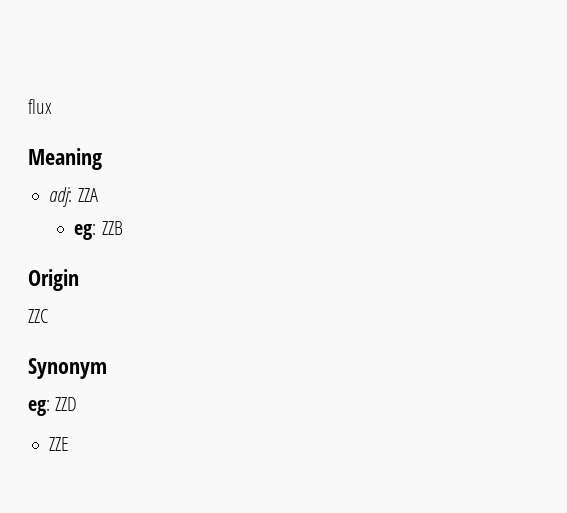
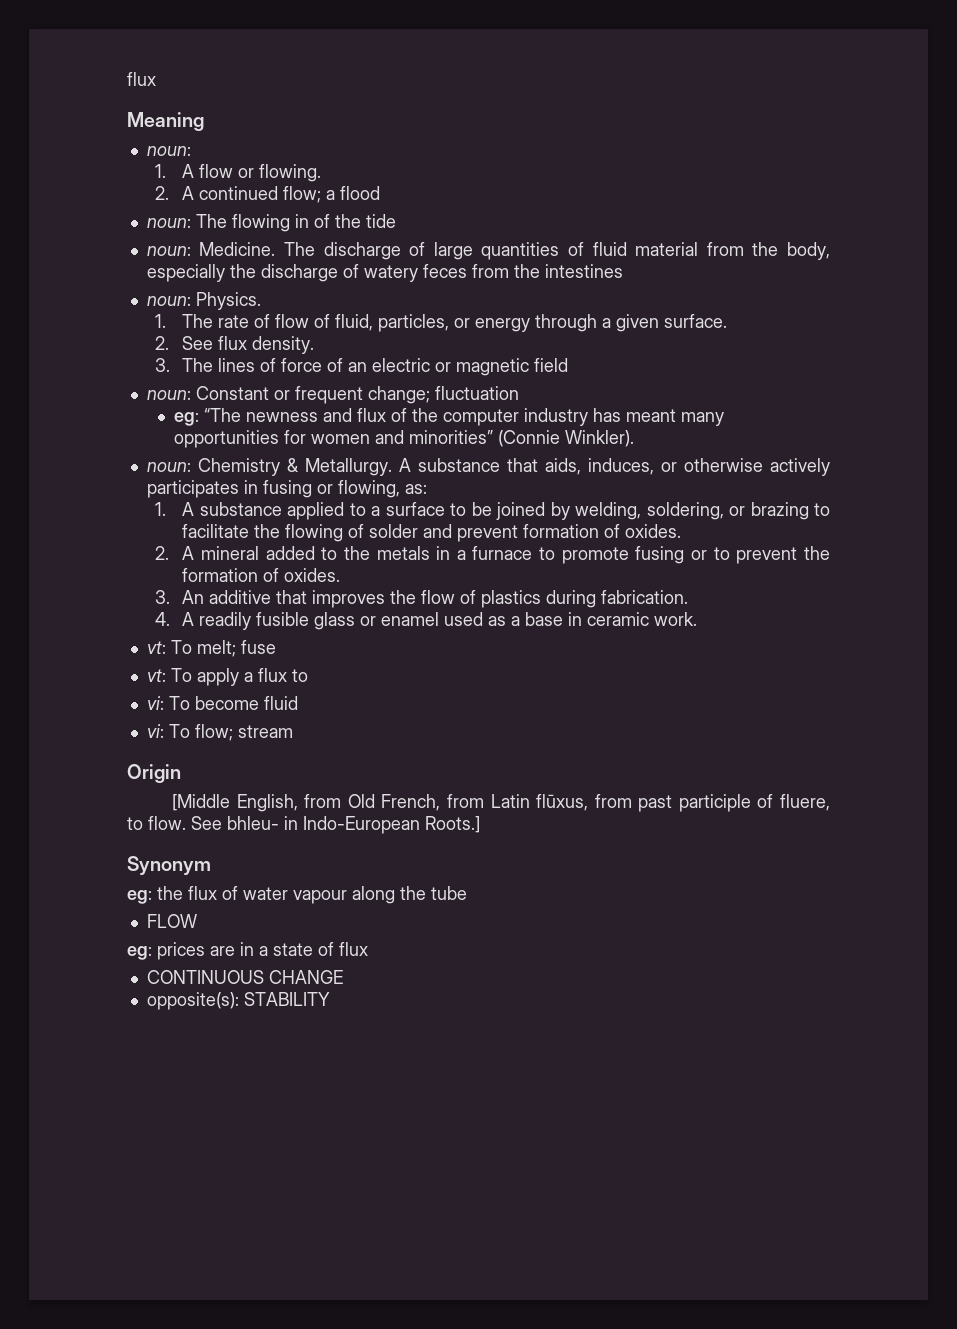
  Meaning
- adj: ZZA
- eg: ZZB
+ noun:
+ 1. A flow or flowing.
+ 2. A continued flow; a flood
+ noun: The flowing in of the tide
+ noun: Medicine. The discharge of large quantities of fluid material from the body, especially the discharge of watery feces from the intestines
+ noun: Physics.
+ 1. The rate of flow of fluid, particles, or energy through a given surface.
+ 2. See flux density.
+ 3. The lines of force of an electric or magnetic field
+ noun: Constant or frequent change; fluctuation
+ eg: “The newness and flux of the computer industry has meant many opportunities for women and minorities” (Connie Winkler).
+ noun: Chemistry & Metallurgy. A substance that aids, induces, or otherwise actively participates in fusing or flowing, as:
+ 1. A substance applied to a surface to be joined by welding, soldering, or brazing to facilitate the flowing of solder and prevent formation of oxides.
+ 2. A mineral added to the metals in a furnace to promote fusing or to prevent the formation of oxides.
+ 3. An additive that improves the flow of plastics during fabrication.
+ 4. A readily fusible glass or enamel used as a base in ceramic work.
+ vt: To melt; fuse
+ vt: To apply a flux to
+ vi: To become fluid
+ vi: To flow; stream
  Origin
- ZZC
+ [Middle English, from Old French, from Latin flūxus, from past participle of fluere, to flow. See bhleu- in Indo-European Roots.]
  Synonym
- eg: ZZD
- ZZE
+ eg: the flux of water vapour along the tube
+ FLOW
+ eg: prices are in a state of flux
+ CONTINUOUS CHANGE
+ opposite(s): STABILITY

